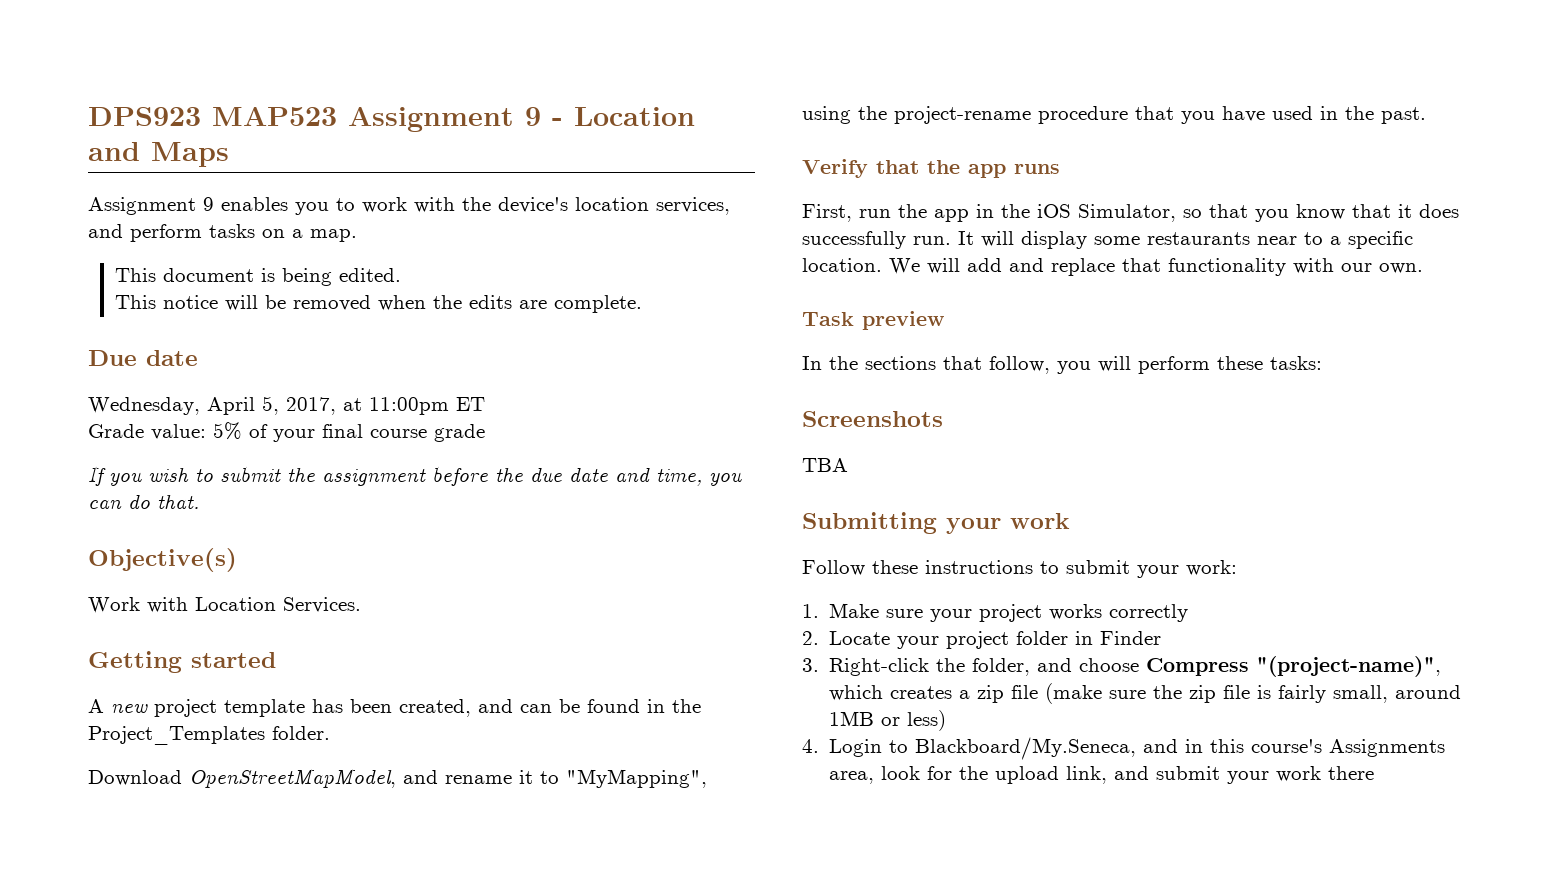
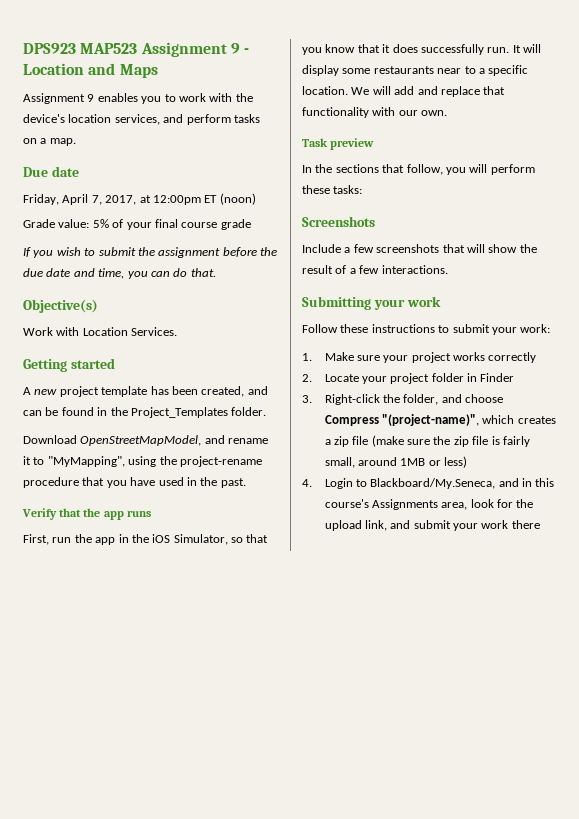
- This document is being edited.
- This notice will be removed when the edits are complete.
- Wednesday, April 5, 2017, at 11:00pm ET
+ Friday, April 7, 2017, at 12:00pm ET (noon)
- TBA
+ Include a few screenshots that will show the result of a few interactions.

